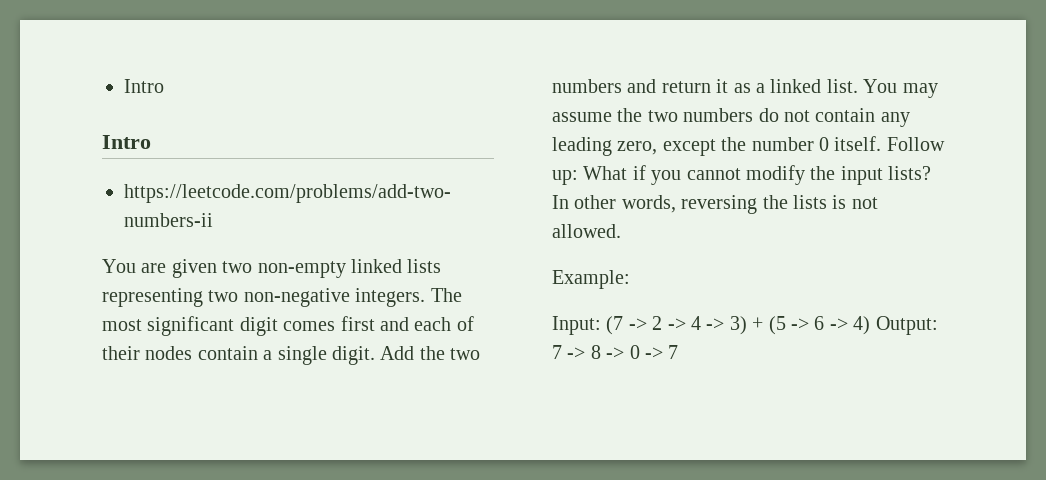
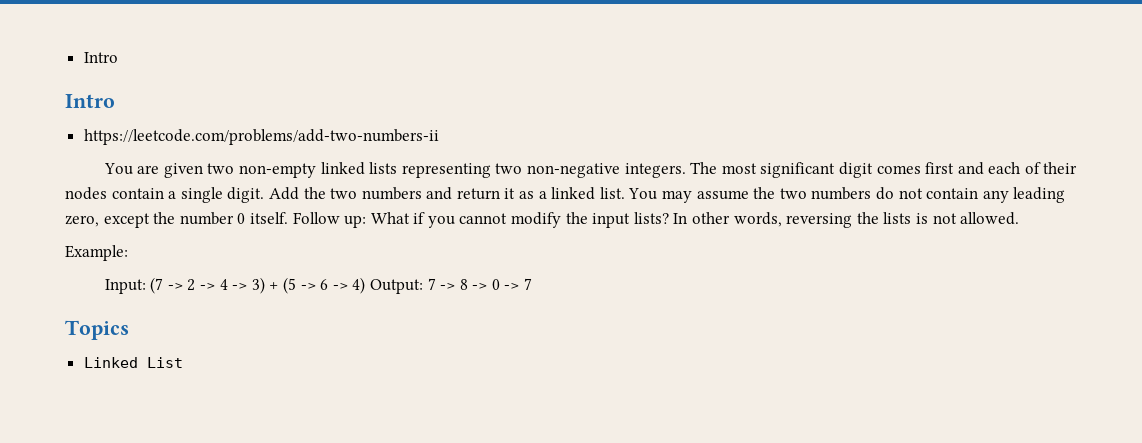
+ Topics
+ Linked List

